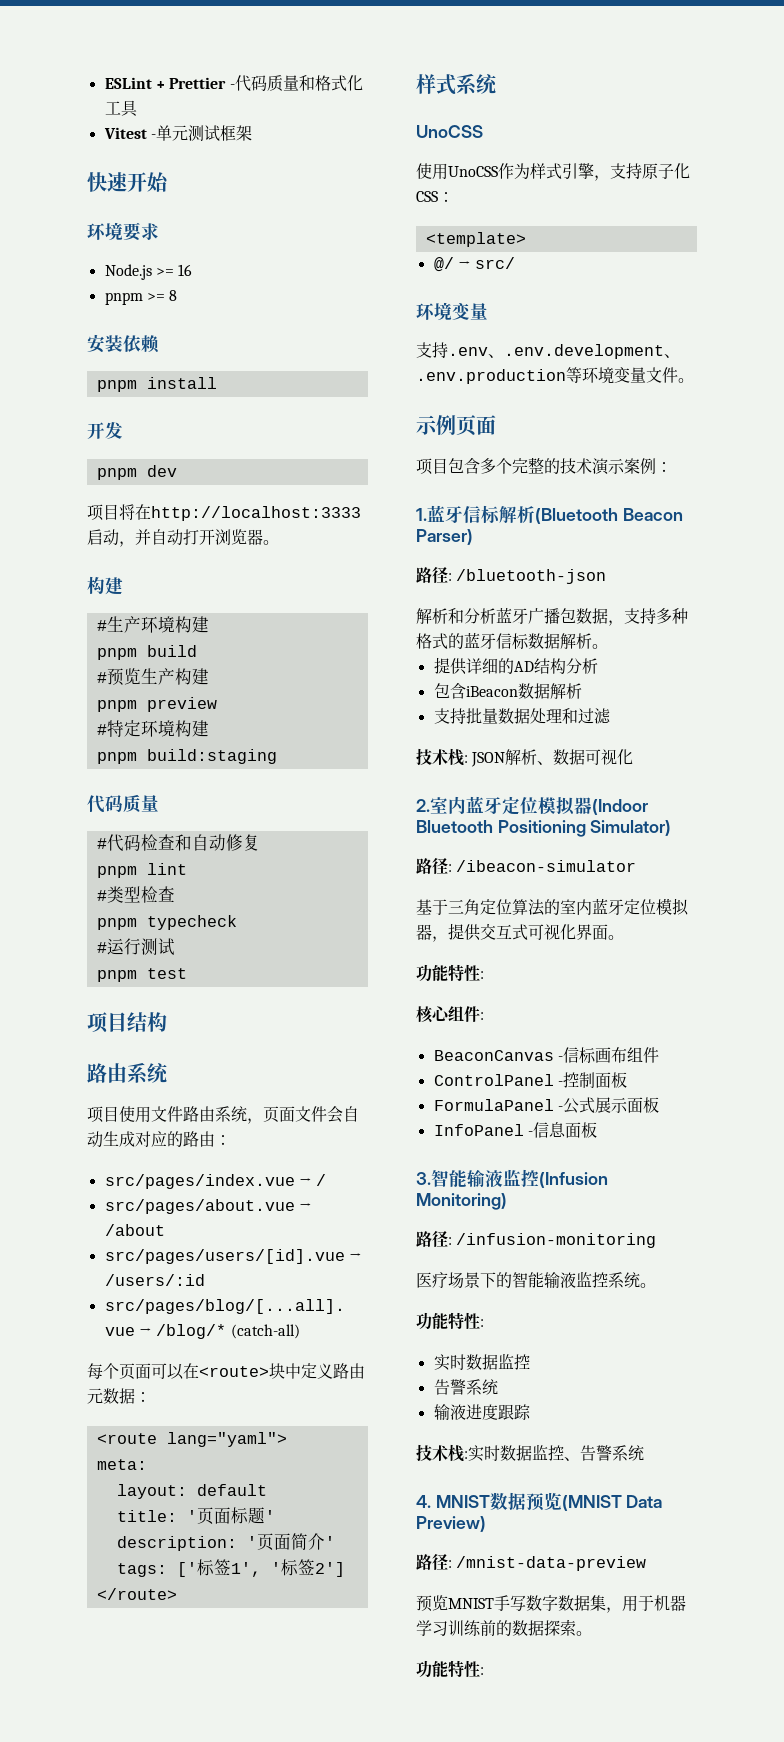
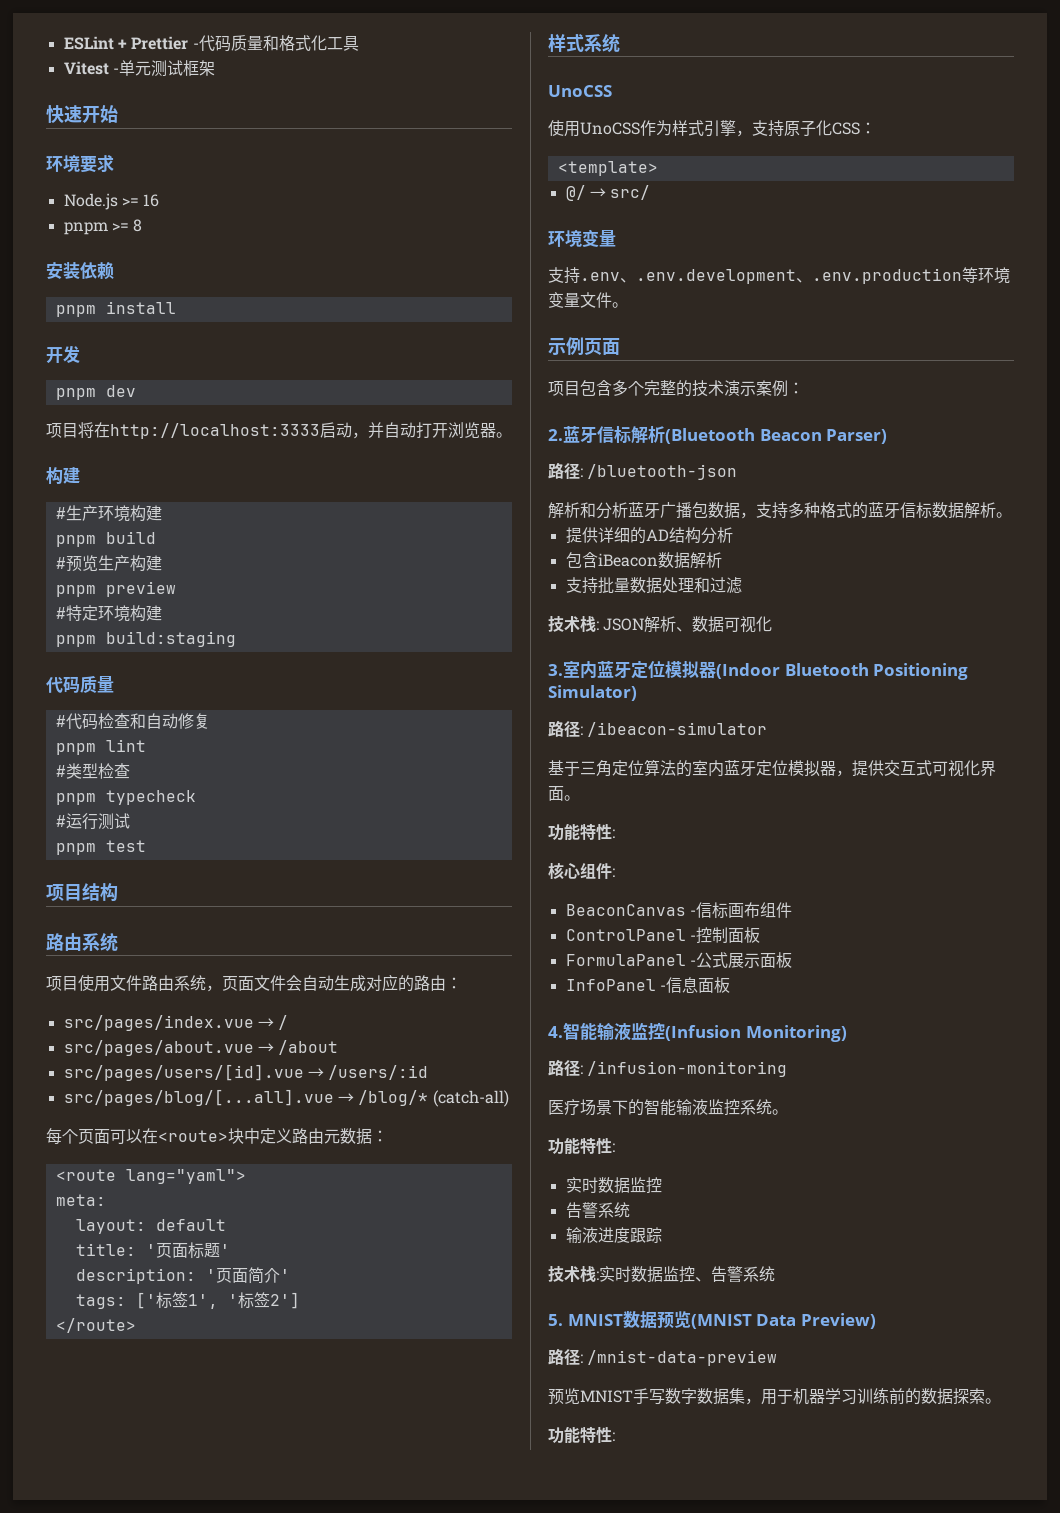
- 1.蓝牙信标解析(Bluetooth Beacon Parser)
+ 2.蓝牙信标解析(Bluetooth Beacon Parser)
- 2.室内蓝牙定位模拟器(Indoor Bluetooth Positioning Simulator)
+ 3.室内蓝牙定位模拟器(Indoor Bluetooth Positioning Simulator)
- 3.智能输液监控(Infusion Monitoring)
+ 4.智能输液监控(Infusion Monitoring)
- 4. MNIST数据预览(MNIST Data Preview)
+ 5. MNIST数据预览(MNIST Data Preview)

